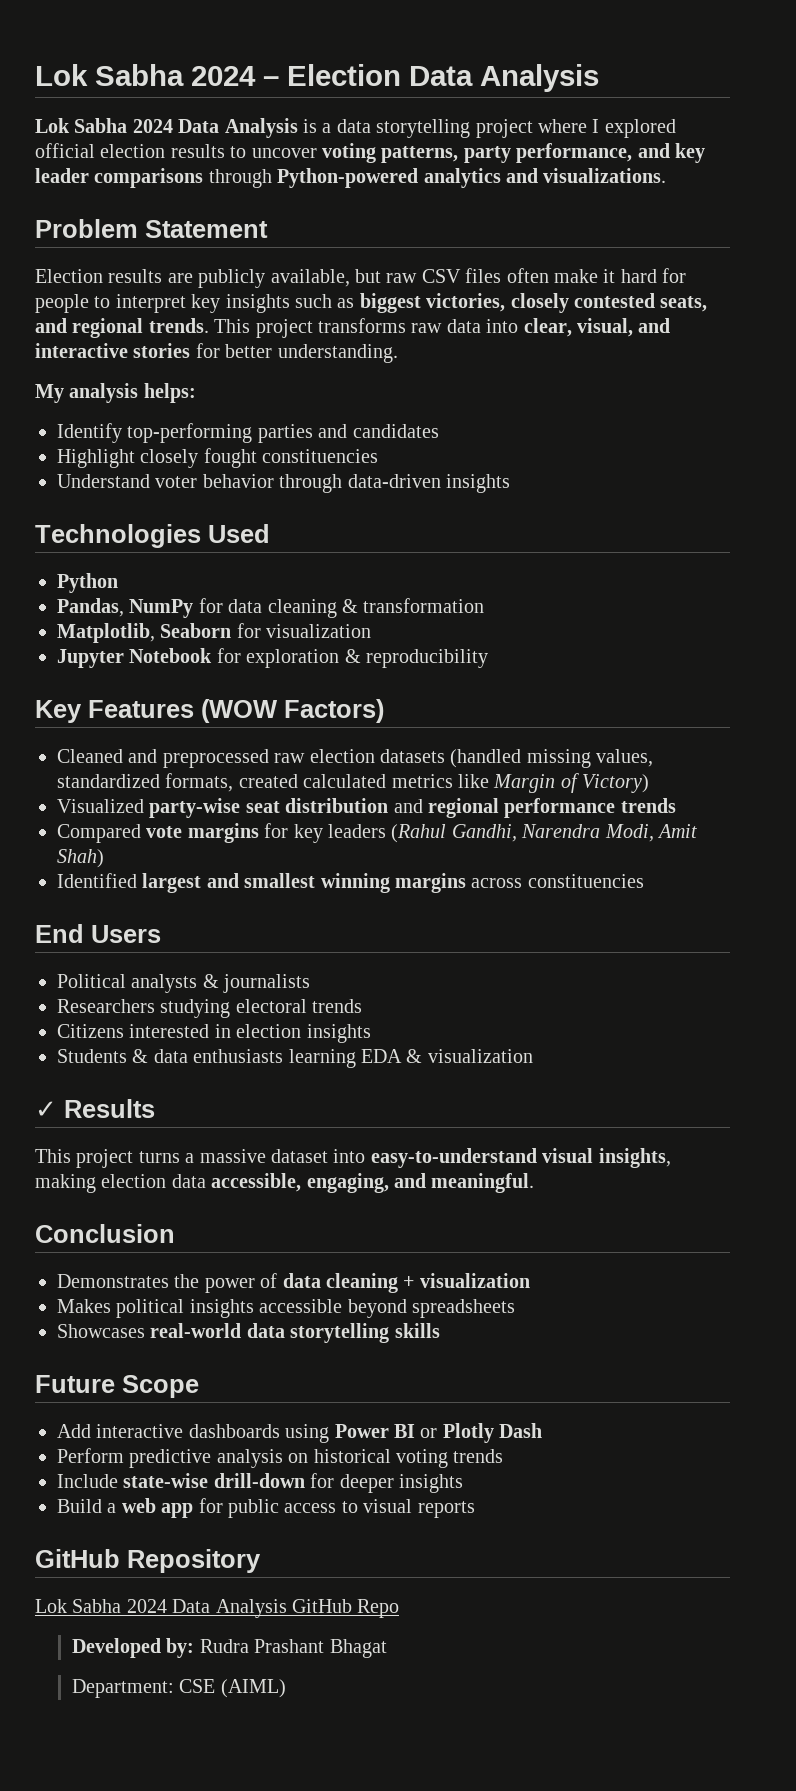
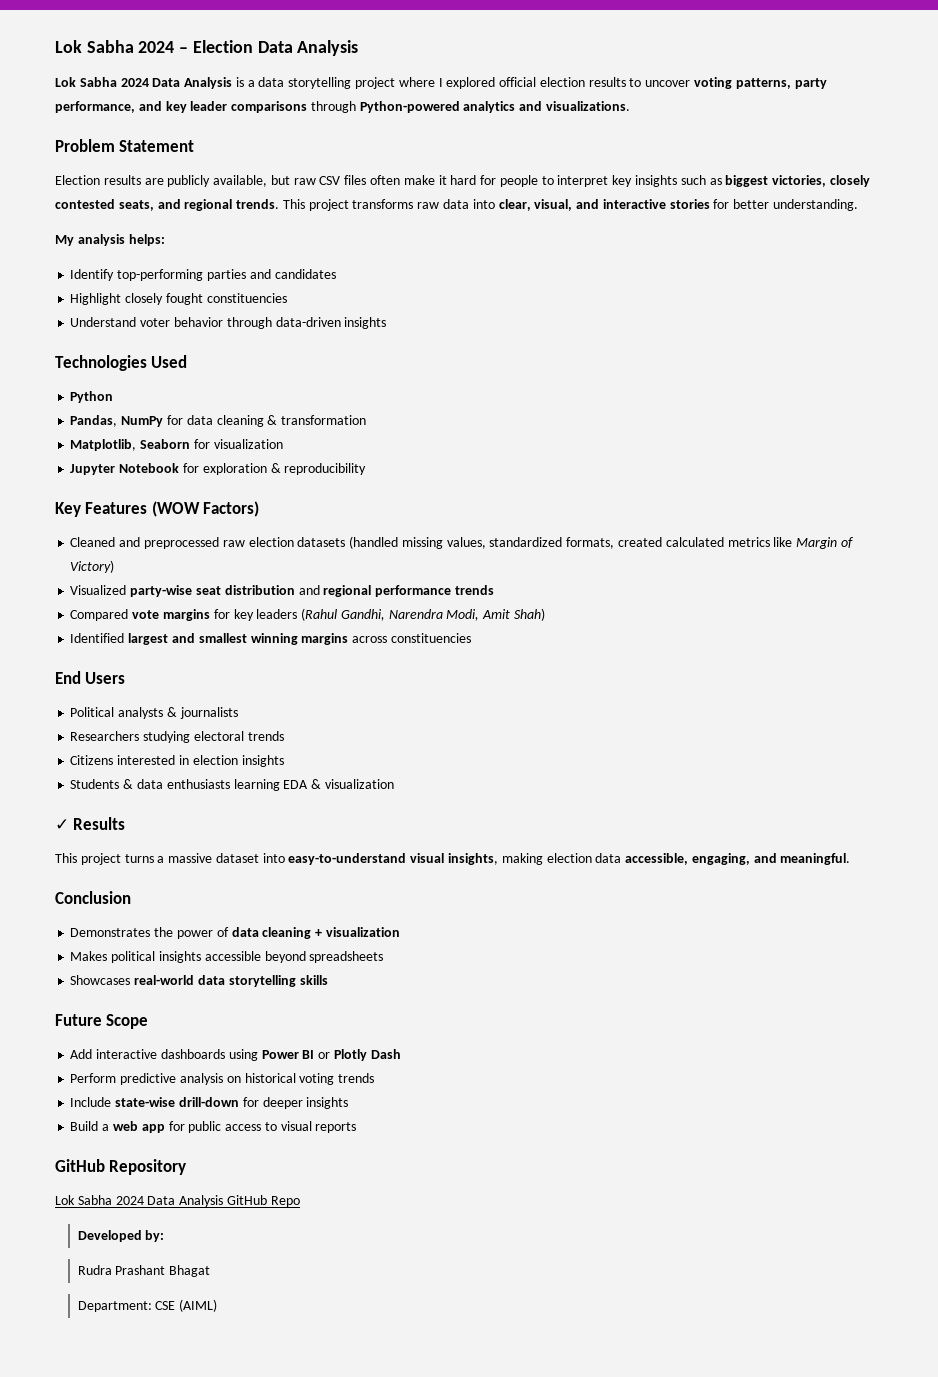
- Developed by: Rudra Prashant Bhagat
+ Developed by:
+ Rudra Prashant Bhagat

